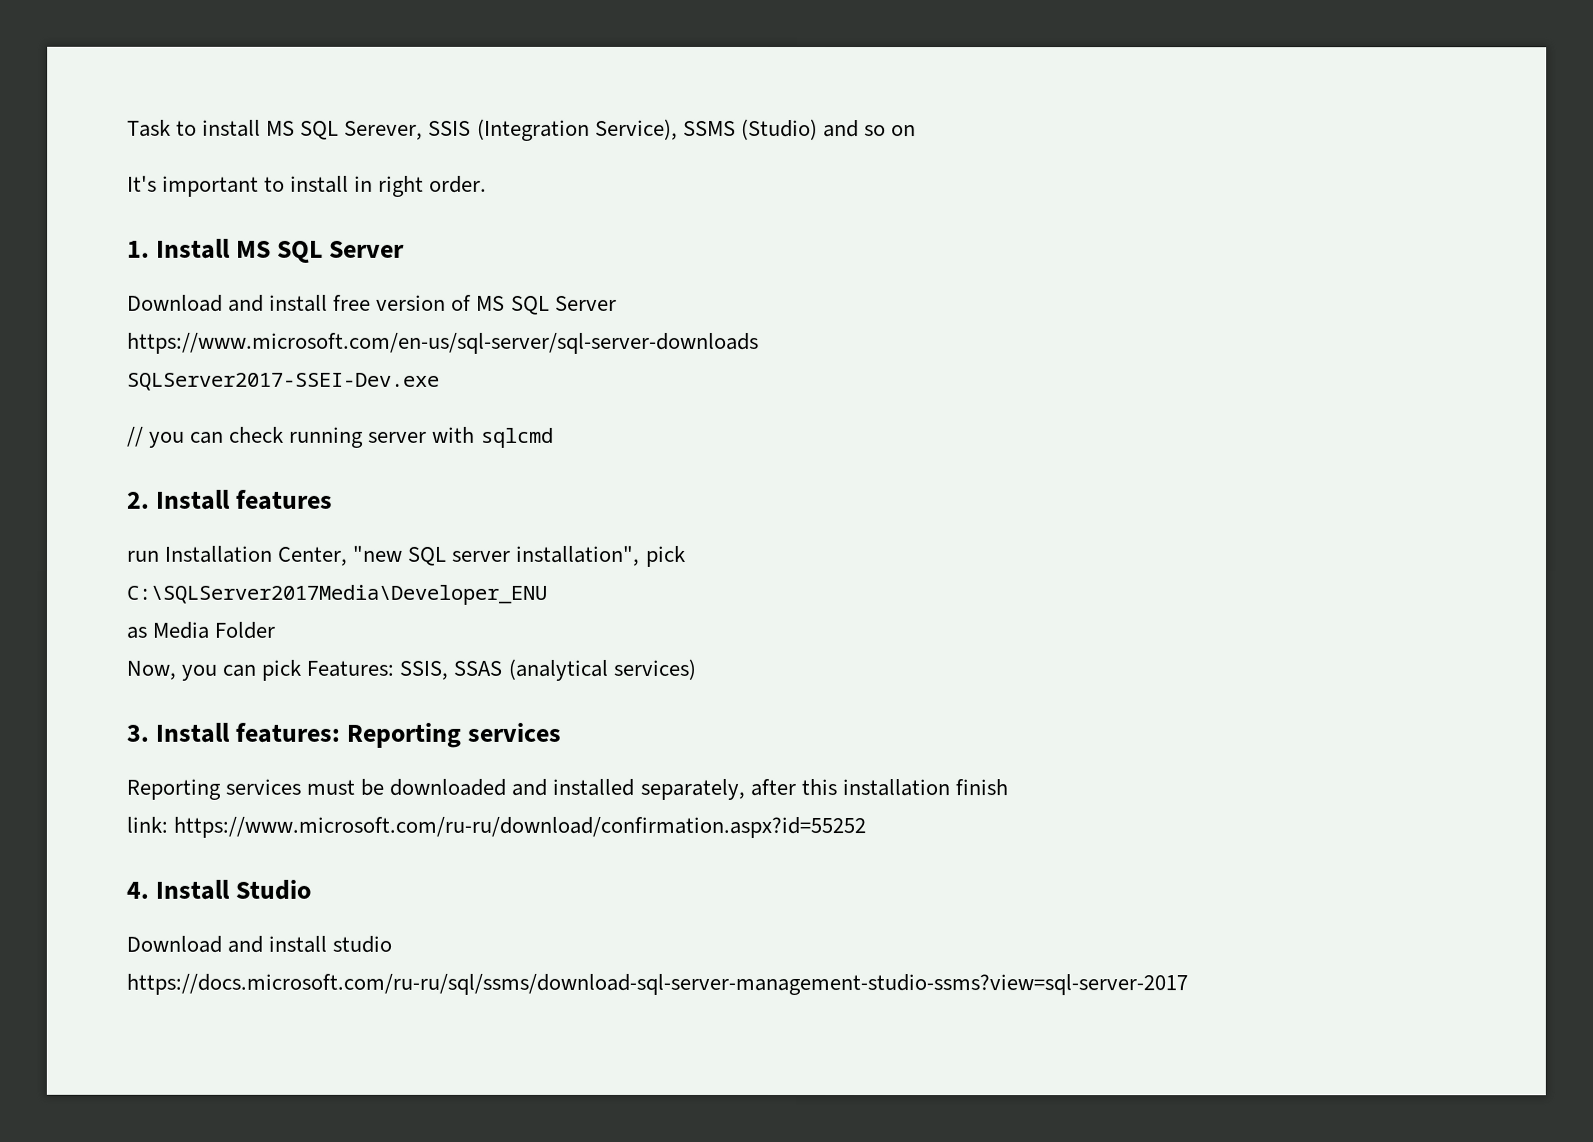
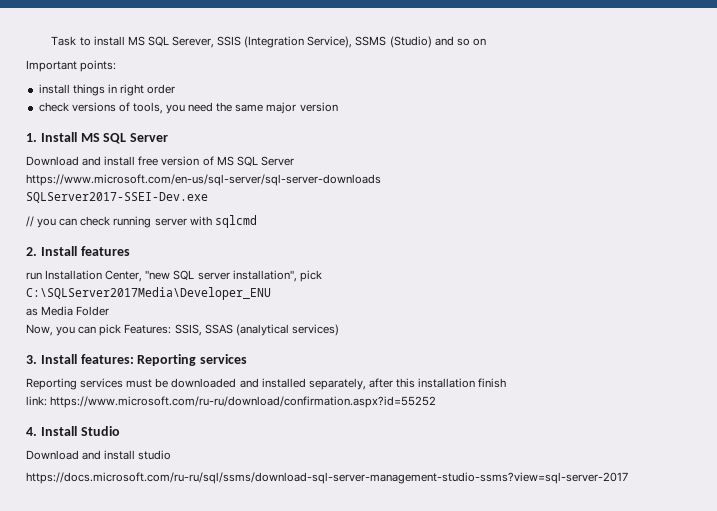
- It's important to install in right order.
+ Important points:
+ install things in right order
+ check versions of tools, you need the same major version

